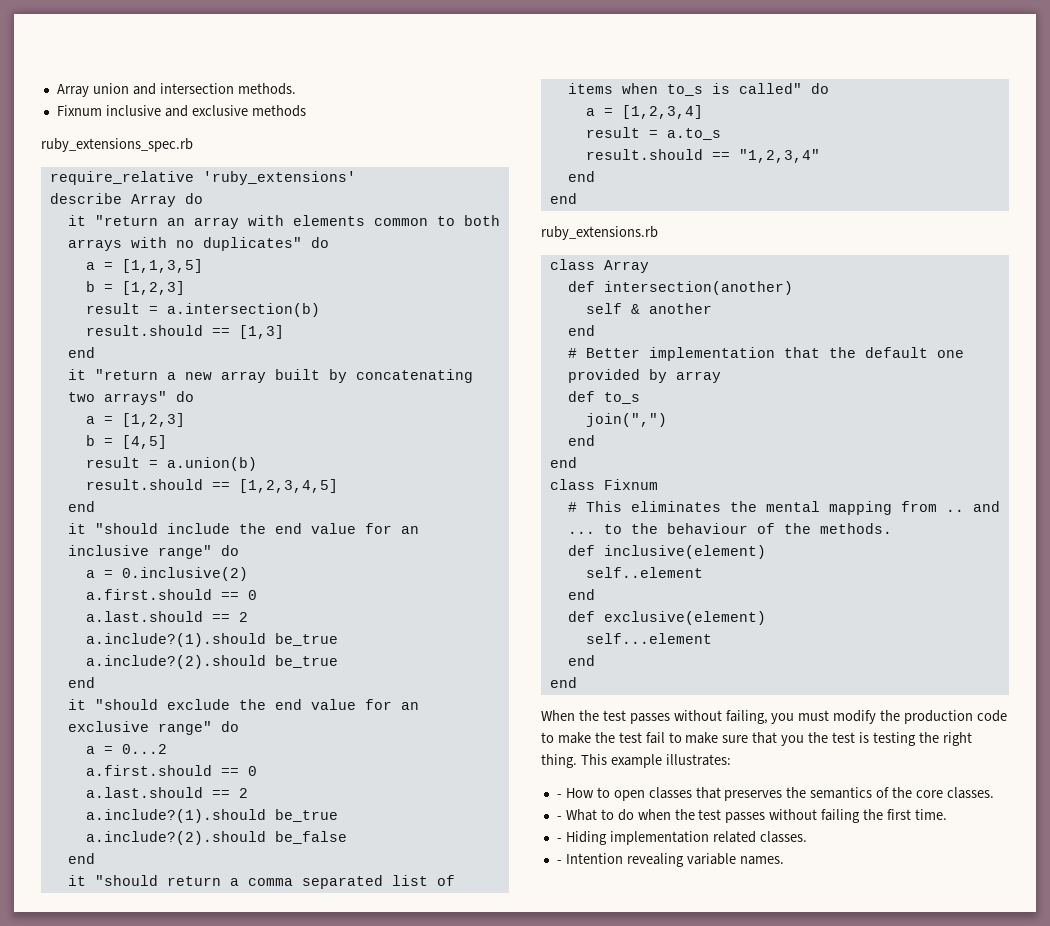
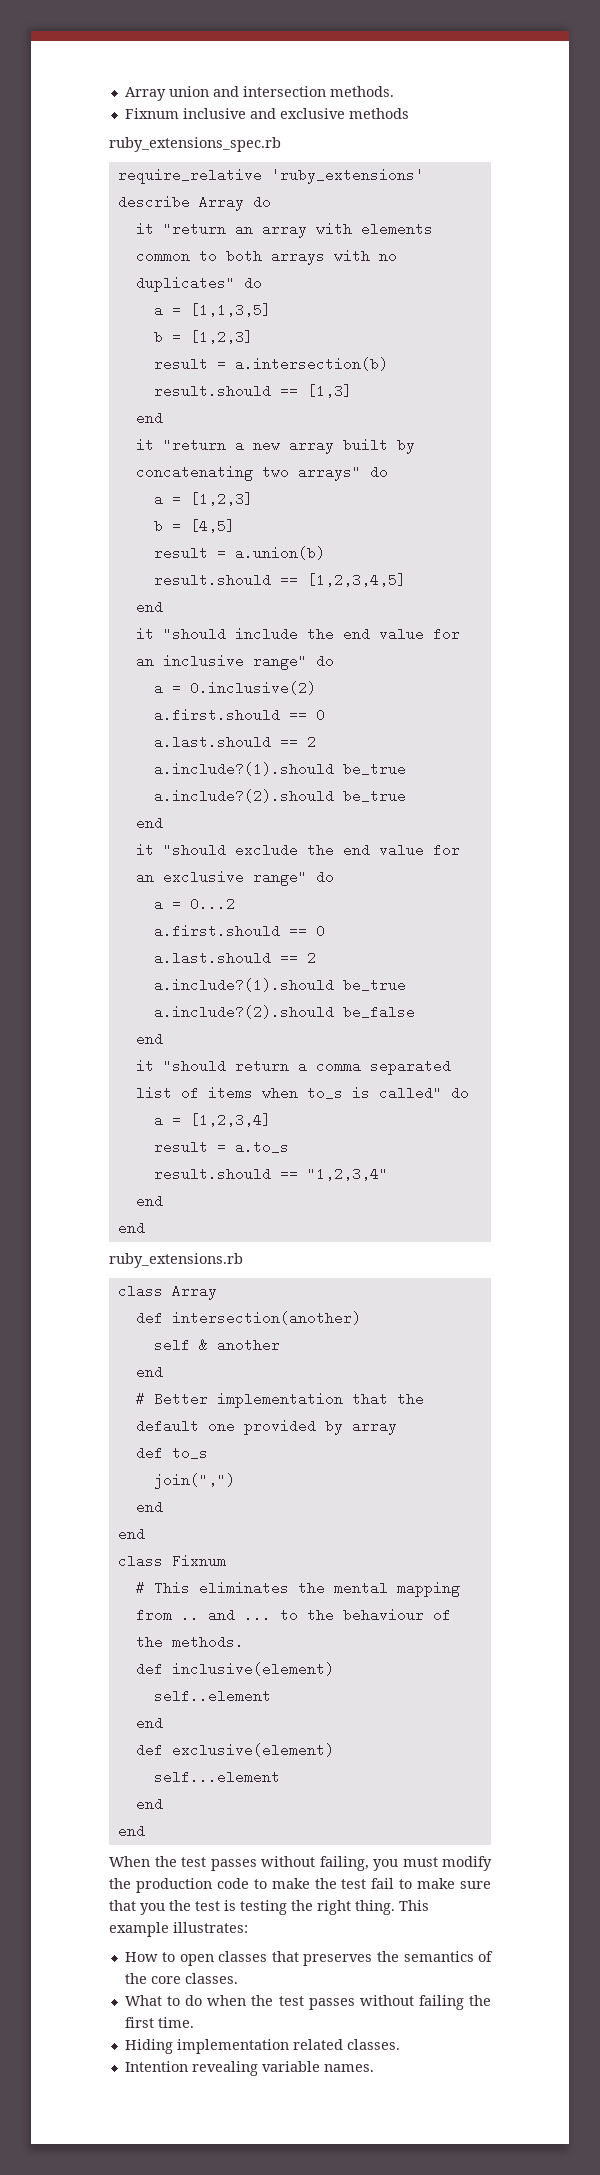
- - How to open classes that preserves the semantics of the core classes.
+ How to open classes that preserves the semantics of the core classes.
- - What to do when the test passes without failing the first time.
+ What to do when the test passes without failing the first time.
- - Hiding implementation related classes.
+ Hiding implementation related classes.
- - Intention revealing variable names.
+ Intention revealing variable names.

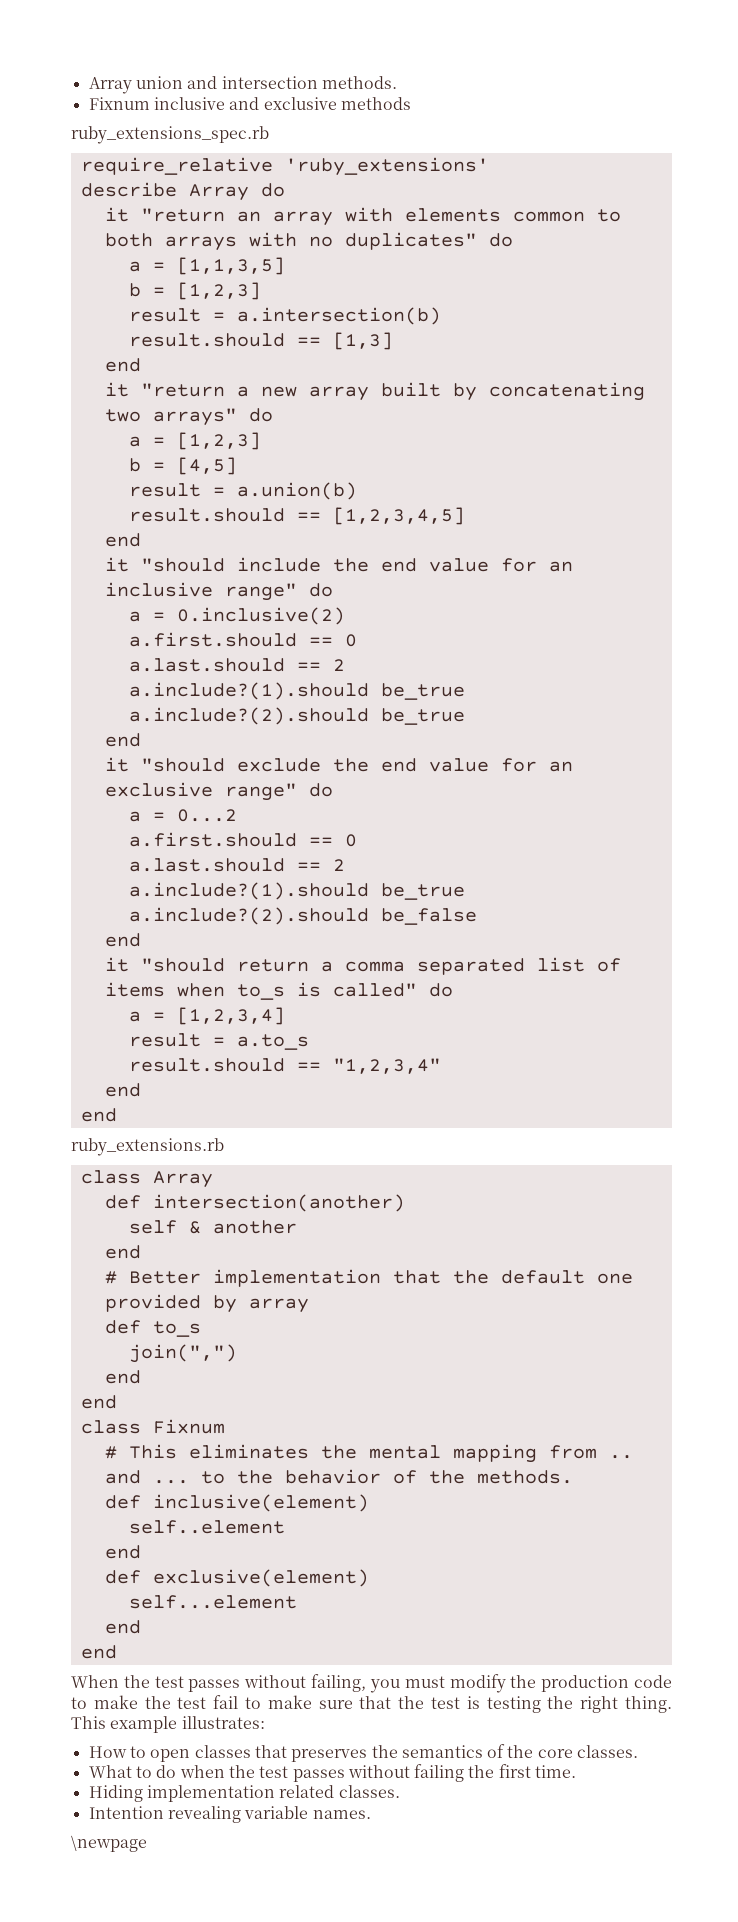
- # This eliminates the mental mapping from .. and ... to the behaviour of the methods.
+ # This eliminates the mental mapping from .. and ... to the behavior of the methods.
- When the test passes without failing, you must modify the production code to make the test fail to make sure that you the test is testing the right thing.
+ When the test passes without failing, you must modify the production code to make the test fail to make sure that the test is testing the right thing.
+ \newpage

